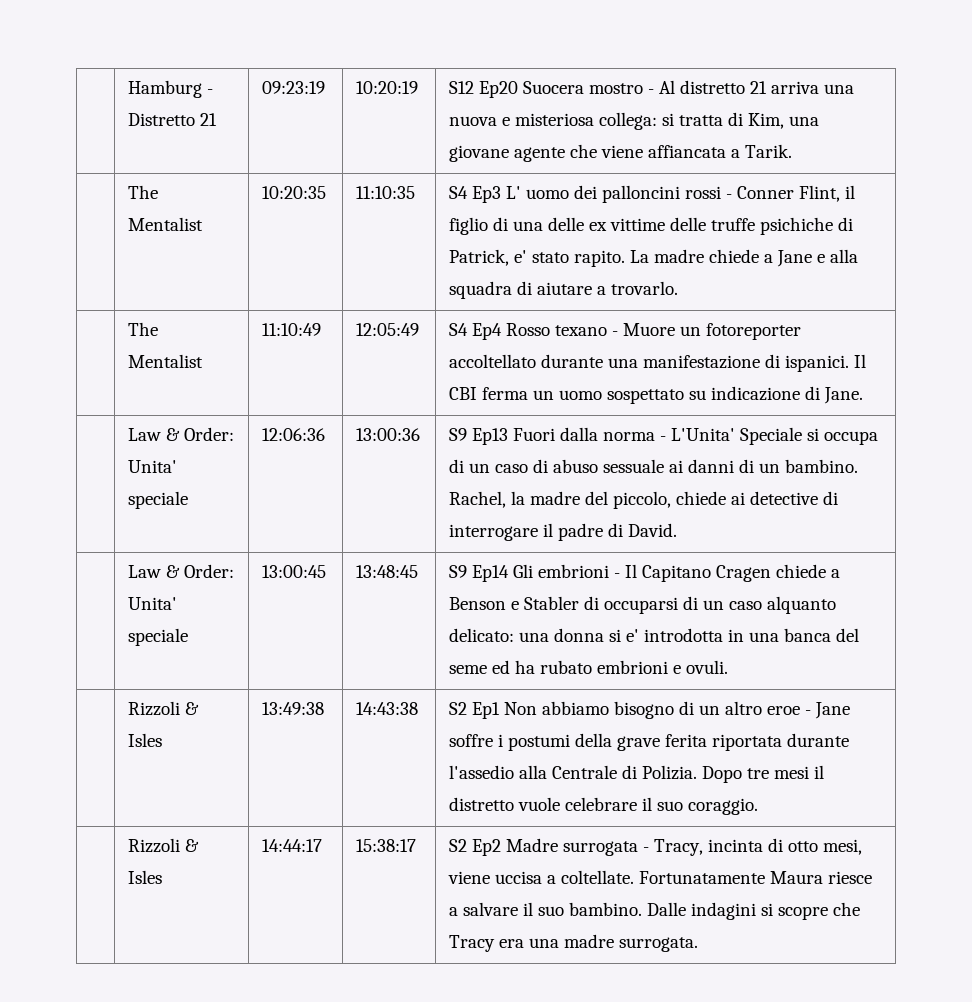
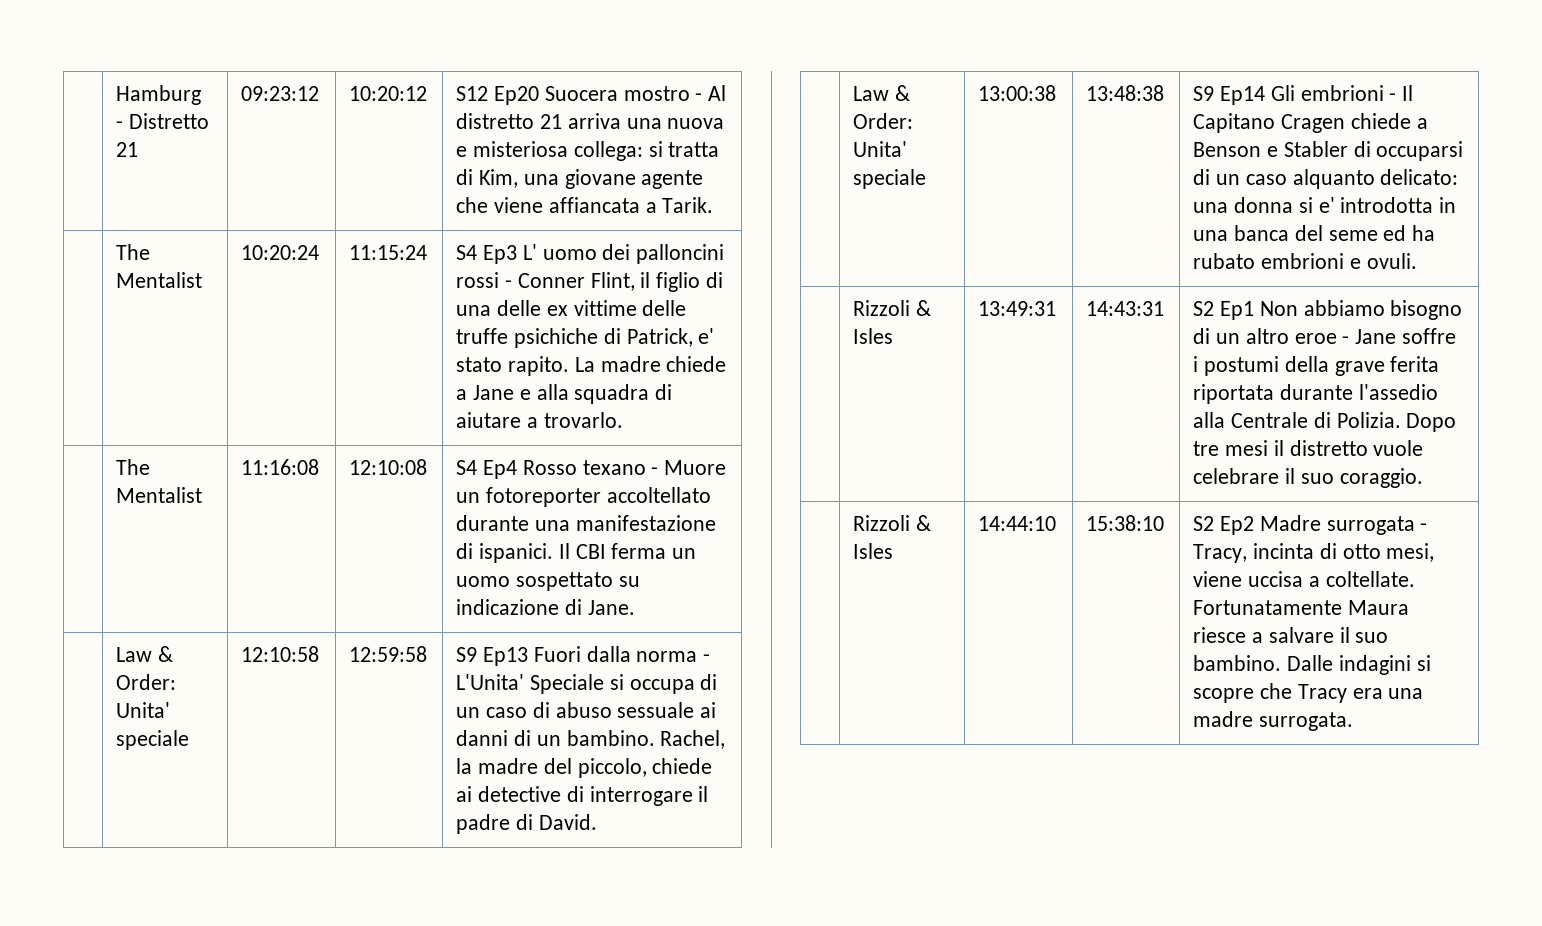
- | Hamburg - Distretto 21 | 09:23:19 | 10:20:19 | S12 Ep20 Suocera mostro - Al distretto 21 arriva una nuova e misteriosa collega: si tratta di Kim, una giovane agente che viene affiancata a Tarik.
+ | Hamburg - Distretto 21 | 09:23:12 | 10:20:12 | S12 Ep20 Suocera mostro - Al distretto 21 arriva una nuova e misteriosa collega: si tratta di Kim, una giovane agente che viene affiancata a Tarik.
- 10:20:35 | 11:10:35
+ 10:20:24 | 11:15:24
- | The Mentalist | 11:10:49 | 12:05:49 | S4 Ep4 Rosso texano - Muore un fotoreporter accoltellato durante una manifestazione di ispanici. Il CBI ferma un uomo sospettato su indicazione di Jane.
+ | The Mentalist | 11:16:08 | 12:10:08 | S4 Ep4 Rosso texano - Muore un fotoreporter accoltellato durante una manifestazione di ispanici. Il CBI ferma un uomo sospettato su indicazione di Jane.
- 12:06:36 | 13:00:36
+ 12:10:58 | 12:59:58
- 13:00:45 | 13:48:45
+ 13:00:38 | 13:48:38
- | Rizzoli & Isles | 13:49:38 | 14:43:38 | S2 Ep1 Non abbiamo bisogno di un altro eroe - Jane soffre i postumi della grave ferita riportata durante l'assedio alla Centrale di Polizia. Dopo tre mesi il distretto vuole celebrare il suo coraggio.
+ | Rizzoli & Isles | 13:49:31 | 14:43:31 | S2 Ep1 Non abbiamo bisogno di un altro eroe - Jane soffre i postumi della grave ferita riportata durante l'assedio alla Centrale di Polizia. Dopo tre mesi il distretto vuole celebrare il suo coraggio.
- | Rizzoli & Isles | 14:44:17 | 15:38:17 | S2 Ep2 Madre surrogata - Tracy, incinta di otto mesi, viene uccisa a coltellate. Fortunatamente Maura riesce a salvare il suo bambino. Dalle indagini si scopre che Tracy era una madre surrogata.
+ | Rizzoli & Isles | 14:44:10 | 15:38:10 | S2 Ep2 Madre surrogata - Tracy, incinta di otto mesi, viene uccisa a coltellate. Fortunatamente Maura riesce a salvare il suo bambino. Dalle indagini si scopre che Tracy era una madre surrogata.

